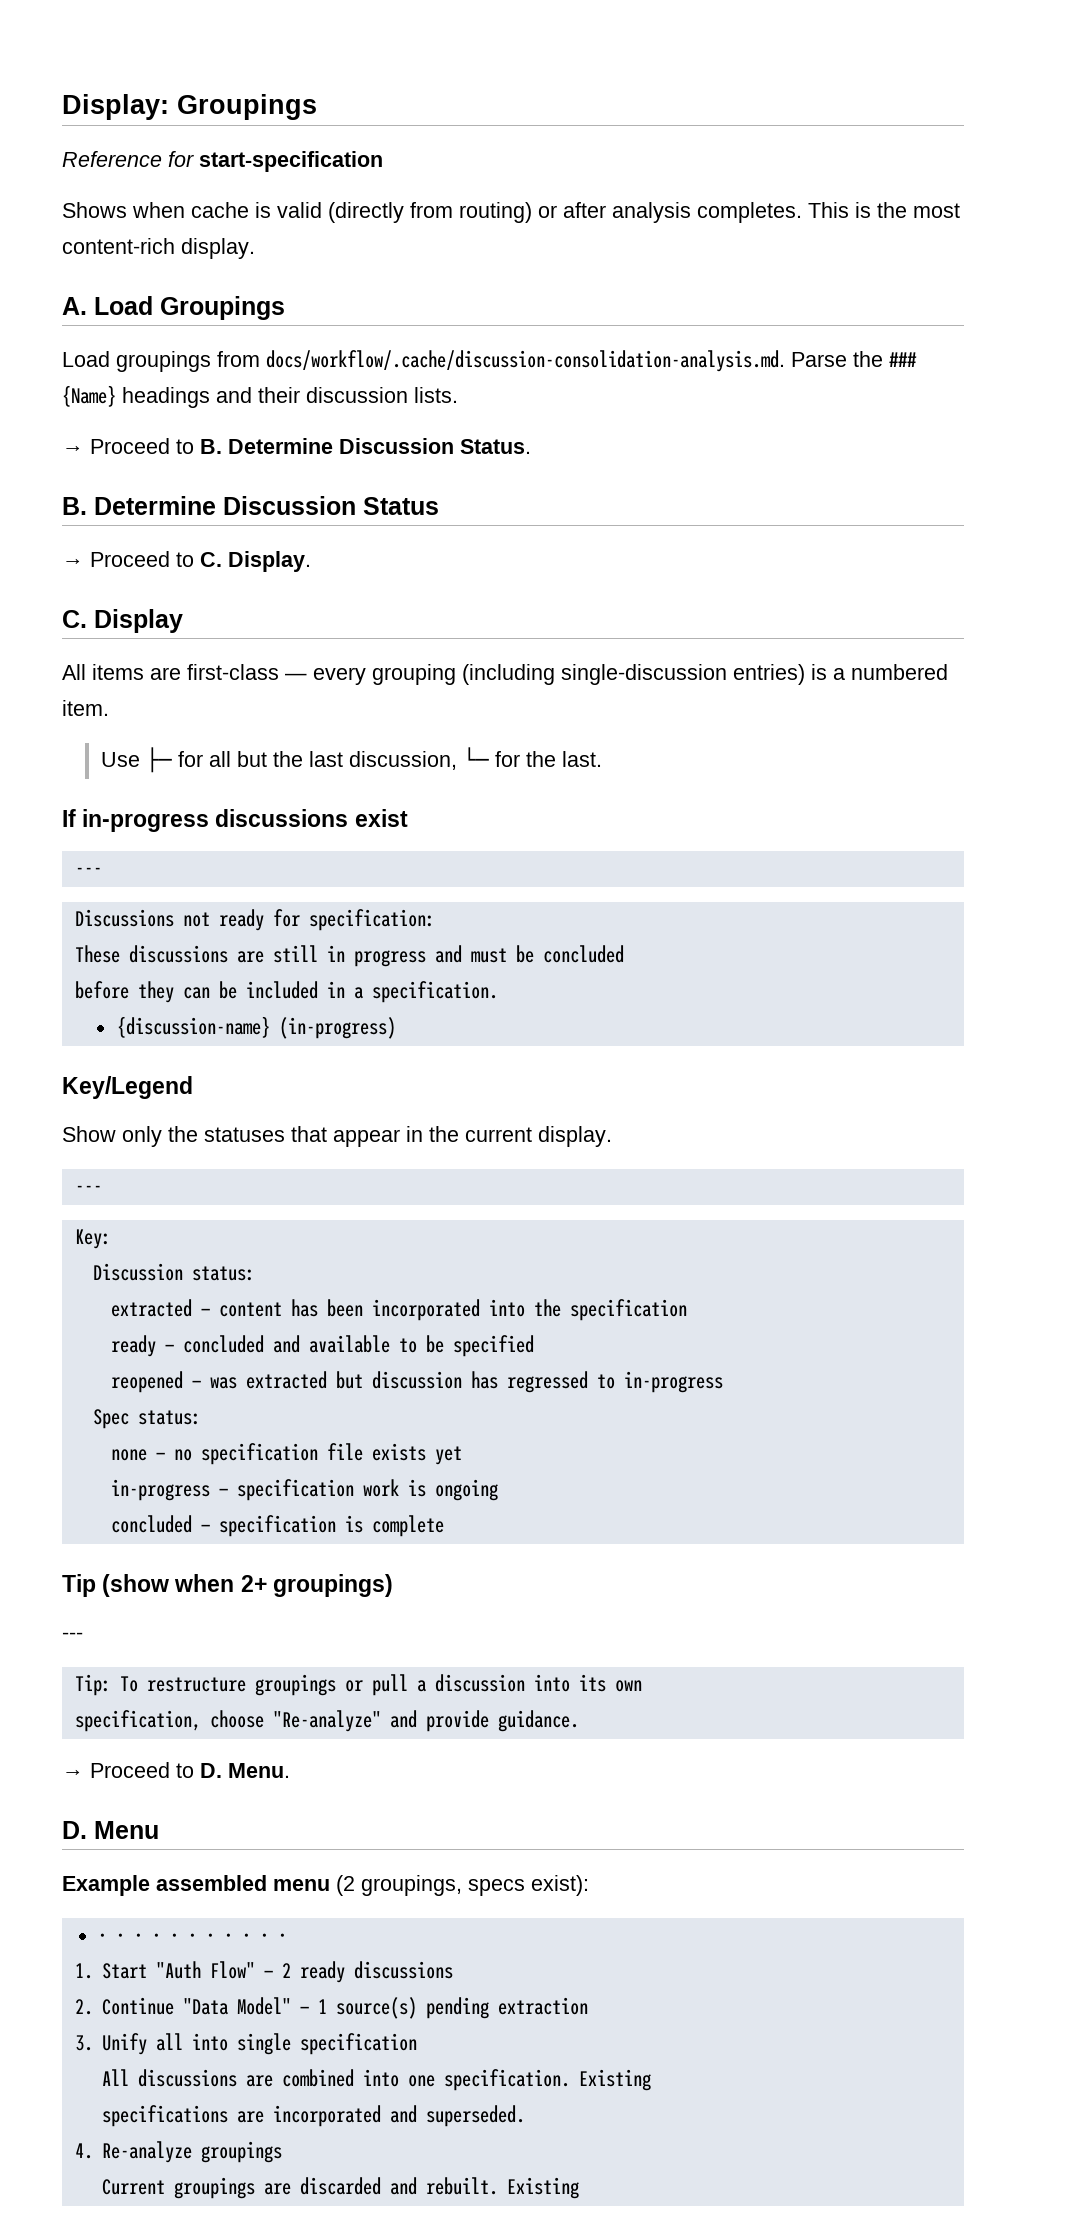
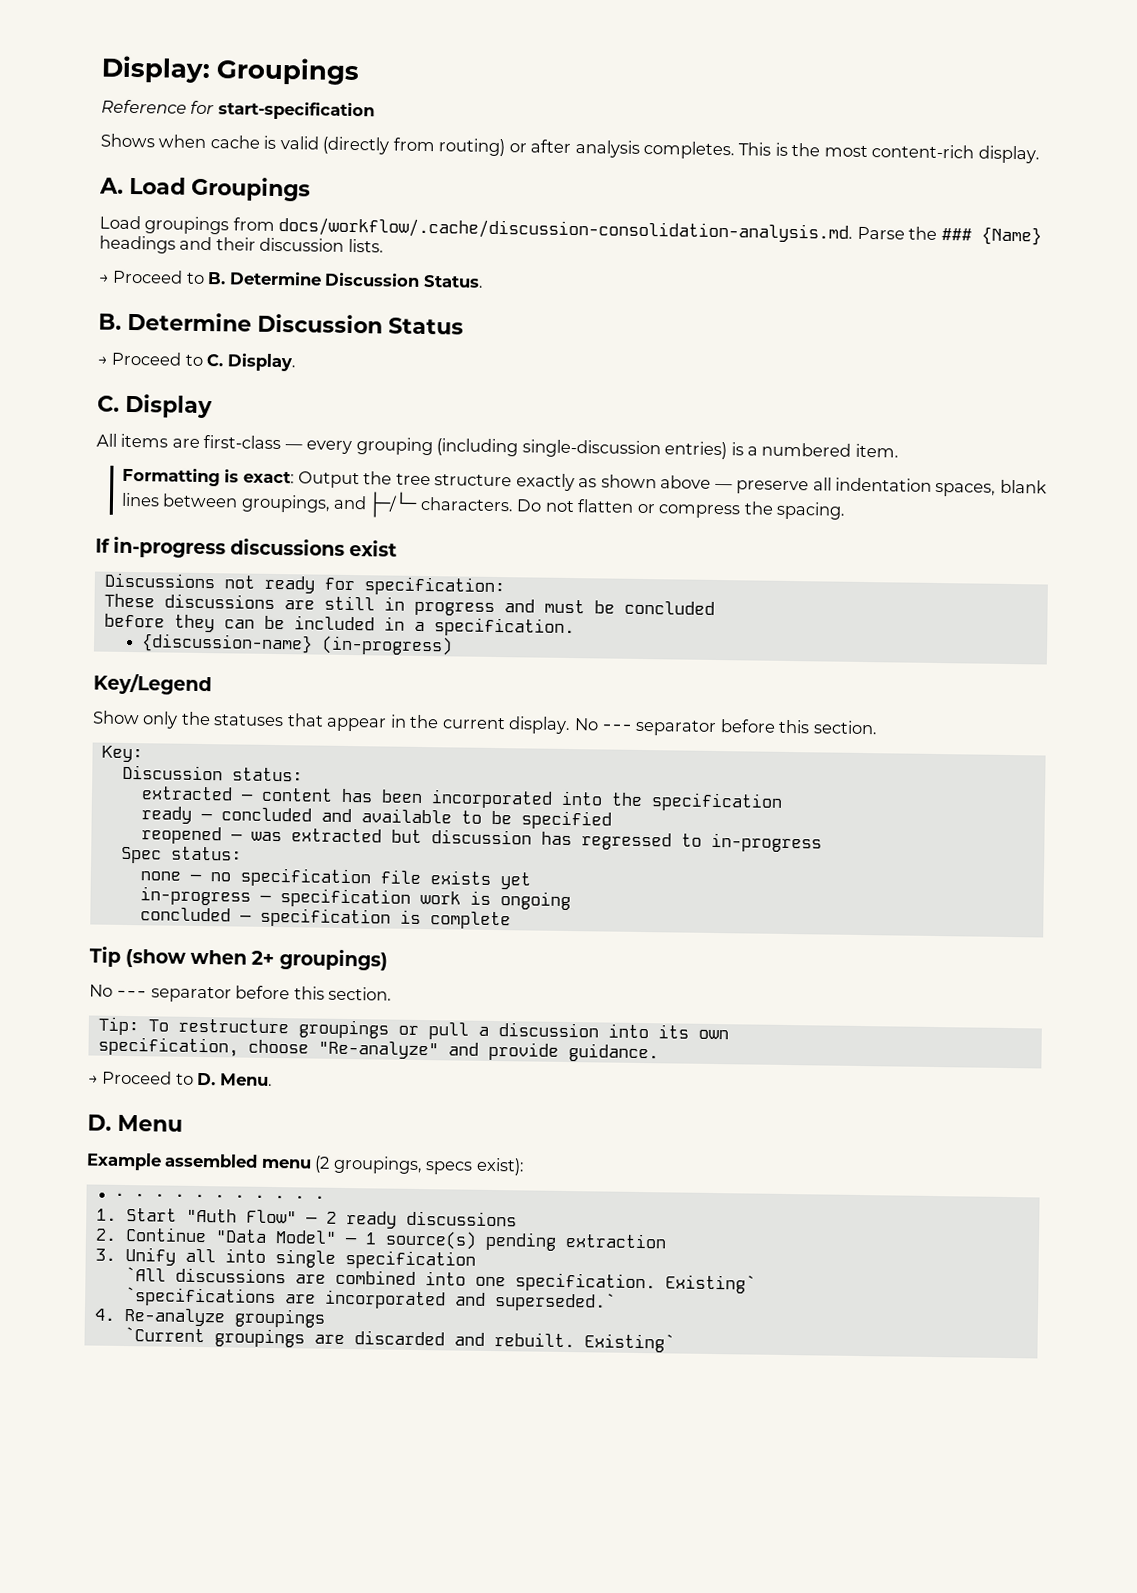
- Use ├─ for all but the last discussion, └─ for the last.
+ Formatting is exact: Output the tree structure exactly as shown above — preserve all indentation spaces, blank lines between groupings, and ├─/└─ characters. Do not flatten or compress the spacing.
  If in-progress discussions exist
- ---
- Show only the statuses that appear in the current display.
- ---
+ Show only the statuses that appear in the current display. No --- separator before this section.
  Tip (show when 2+ groupings)
- ---
+ No --- separator before this section.
- All discussions are combined into one specification. Existing
- specifications are incorporated and superseded.
+ `All discussions are combined into one specification. Existing`
+ `specifications are incorporated and superseded.`
- Current groupings are discarded and rebuilt. Existing
+ `Current groupings are discarded and rebuilt. Existing`

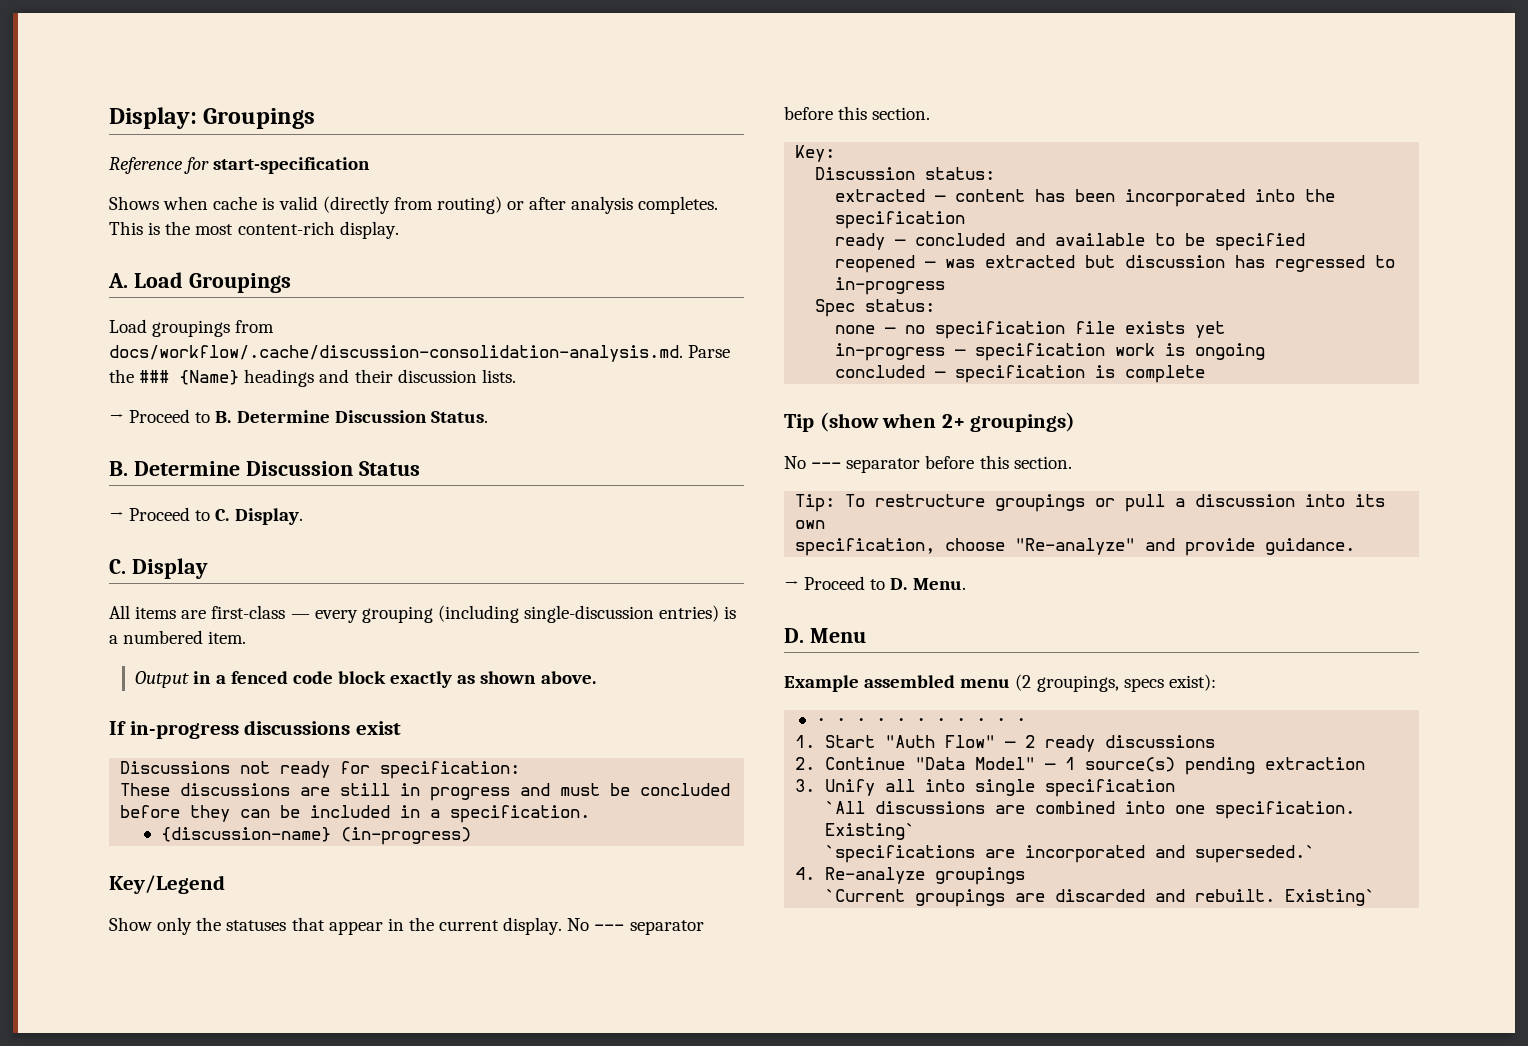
- Formatting is exact: Output the tree structure exactly as shown above — preserve all indentation spaces, blank lines between groupings, and ├─/└─ characters. Do not flatten or compress the spacing.
+ Output in a fenced code block exactly as shown above.

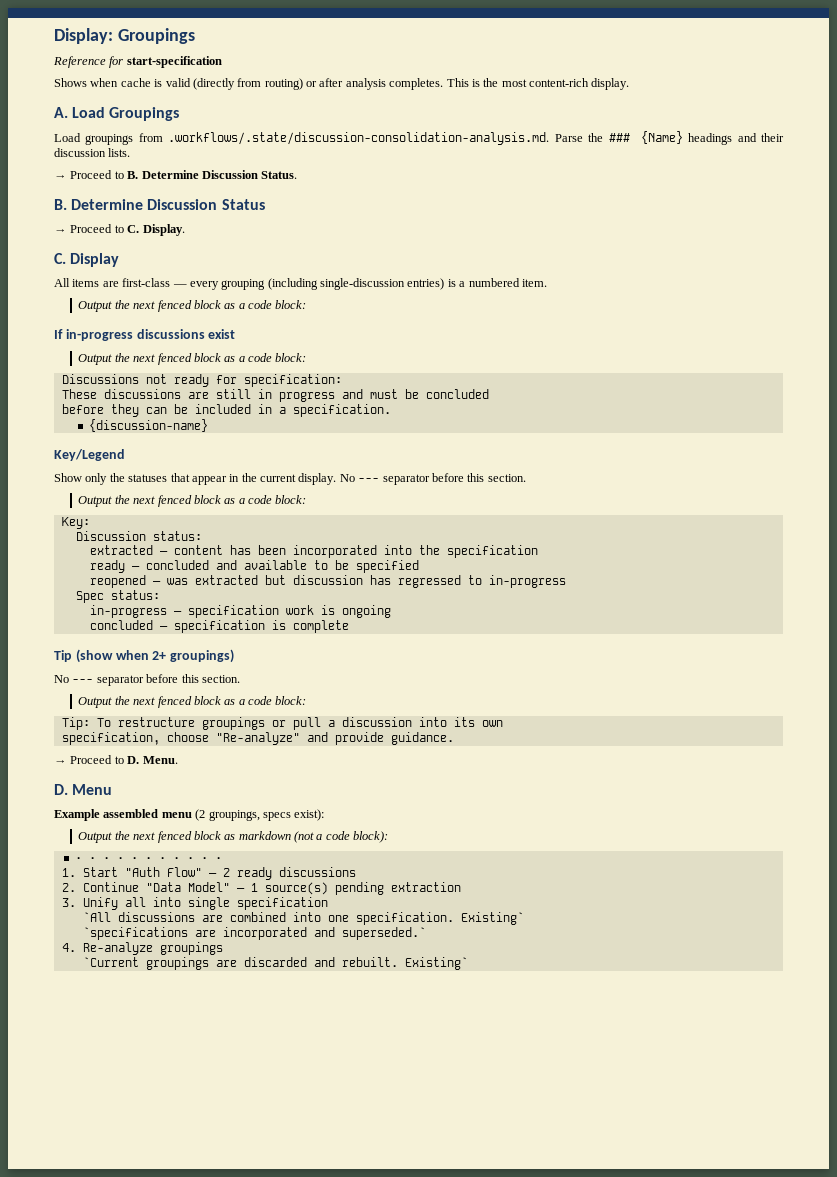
- Load groupings from docs/workflow/.cache/discussion-consolidation-analysis.md. Parse the ### {Name} headings and their discussion lists.
+ Load groupings from .workflows/.state/discussion-consolidation-analysis.md. Parse the ### {Name} headings and their discussion lists.
  All items are first-class — every grouping (including single-discussion entries) is a numbered item.
- Output in a fenced code block exactly as shown above.
+ Output the next fenced block as a code block:
  If in-progress discussions exist
+ Output the next fenced block as a code block:
- {discussion-name} (in-progress)
+ {discussion-name}
  Show only the statuses that appear in the current display. No --- separator before this section.
+ Output the next fenced block as a code block:
- none — no specification file exists yet
  Tip (show when 2+ groupings)
  No --- separator before this section.
+ Output the next fenced block as a code block:
+ Output the next fenced block as markdown (not a code block):

